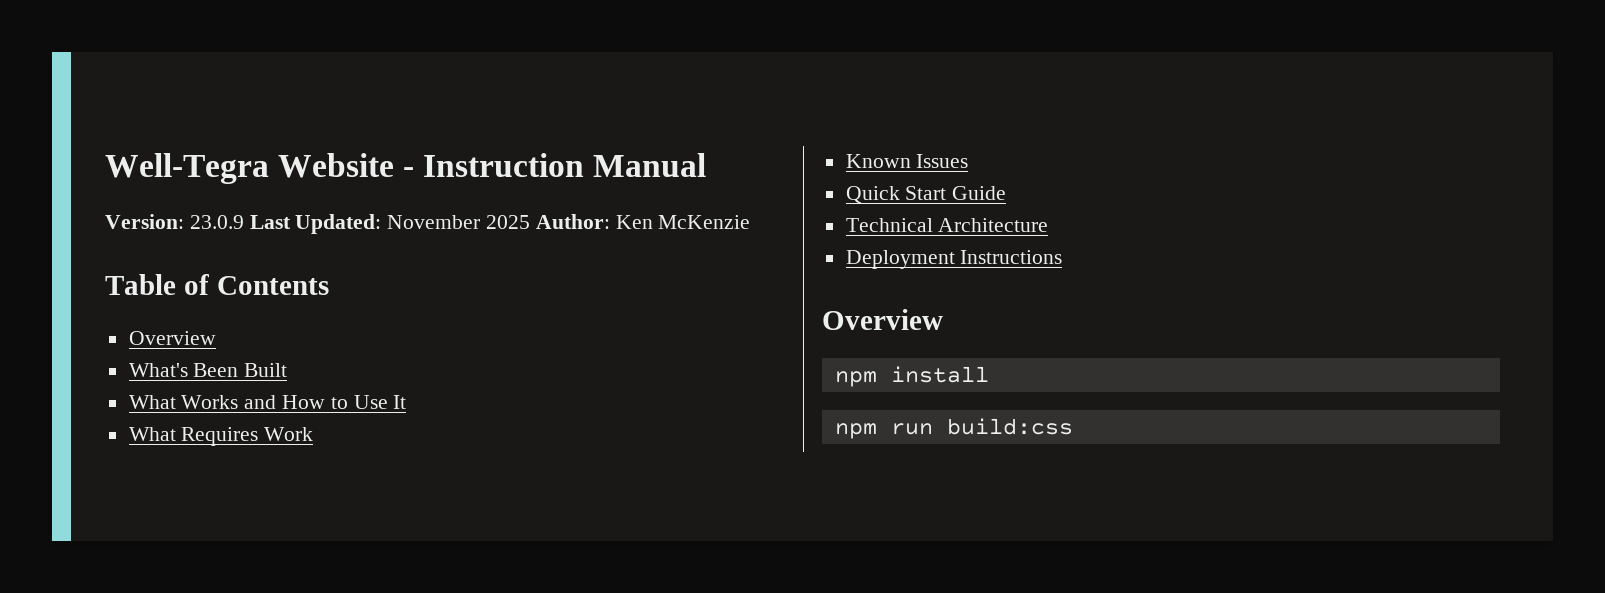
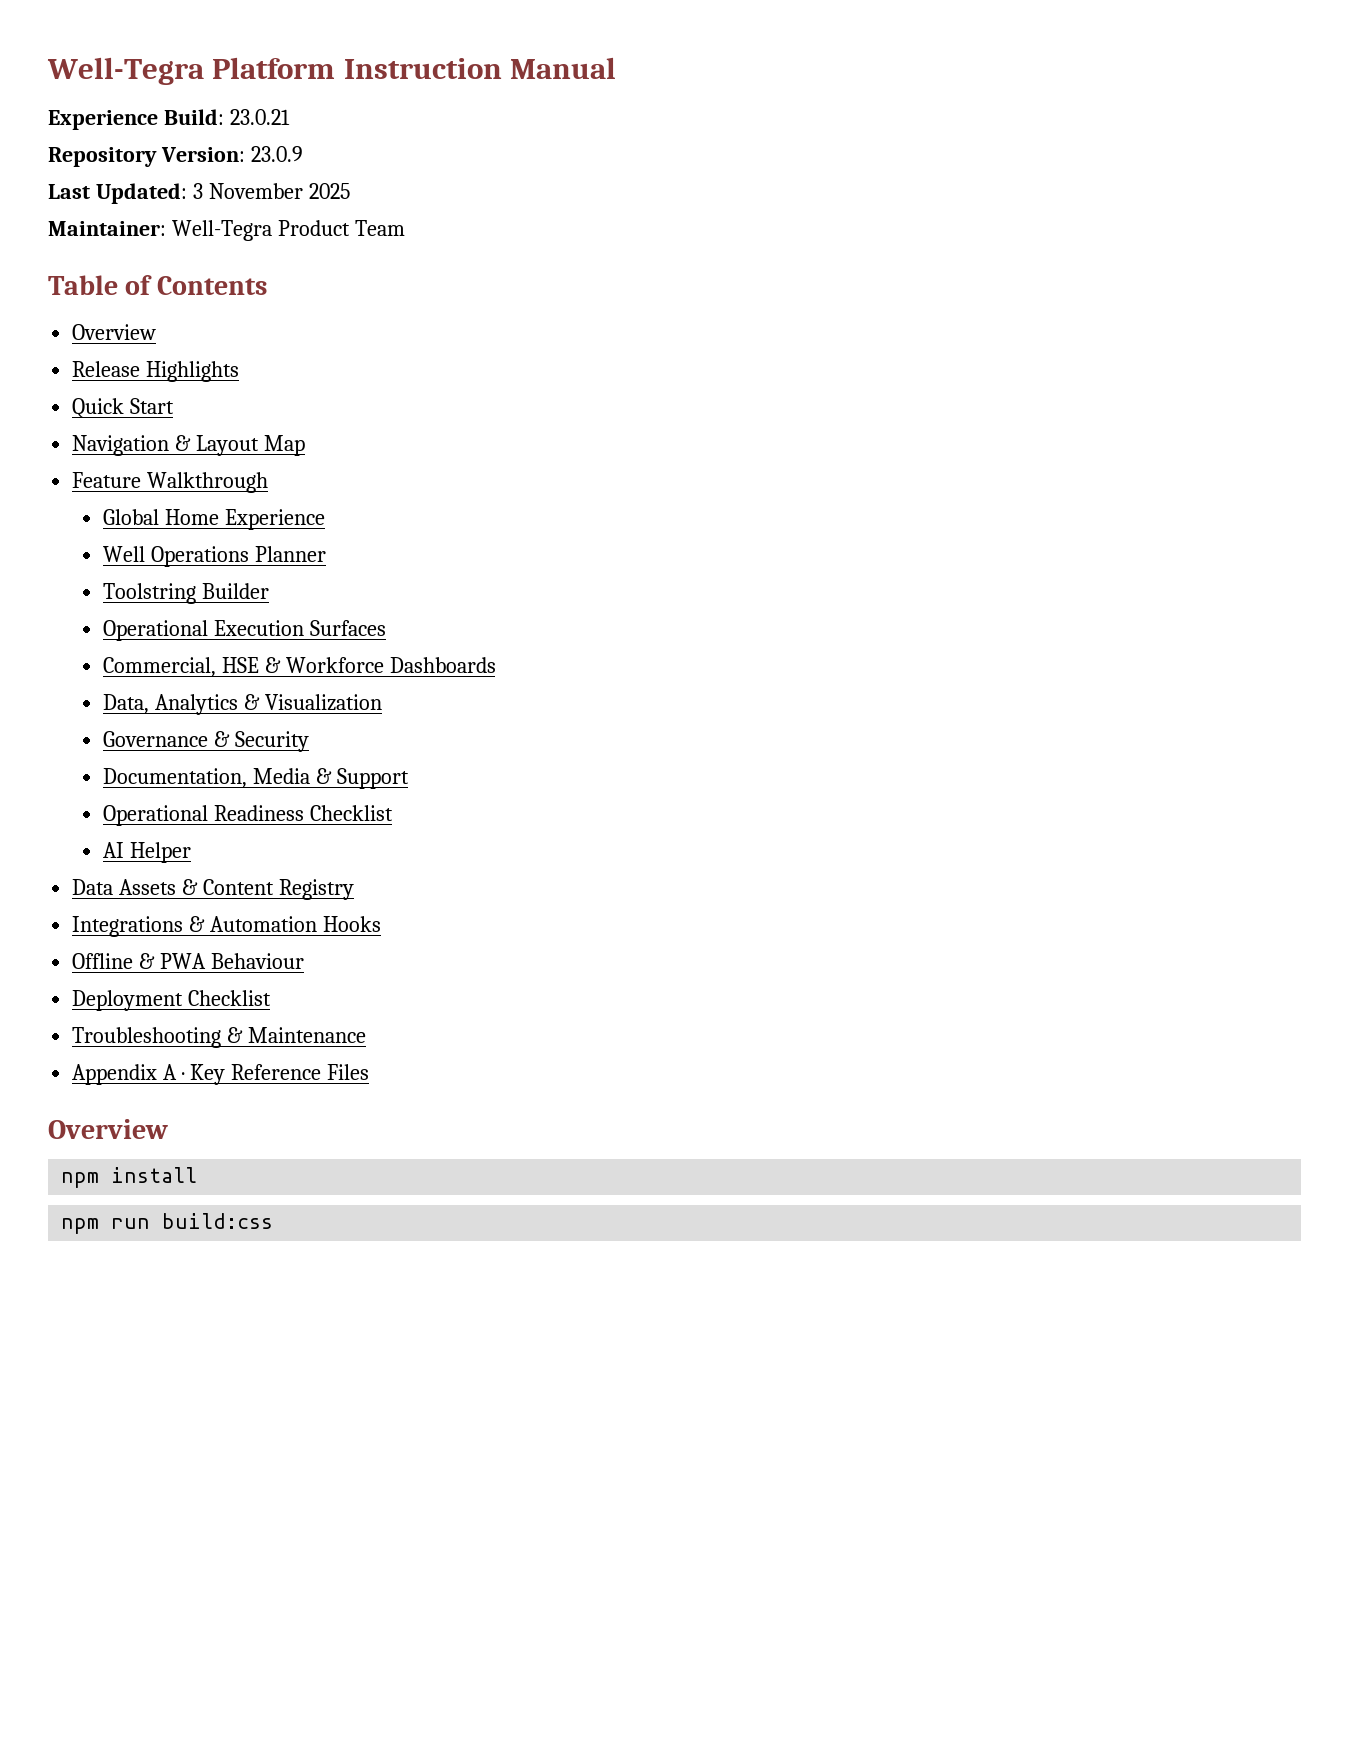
- Well-Tegra Website - Instruction Manual
+ Well-Tegra Platform Instruction Manual
- Version: 23.0.9 Last Updated: November 2025 Author: Ken McKenzie
+ Experience Build: 23.0.21
+ Repository Version: 23.0.9
+ Last Updated: 3 November 2025
+ Maintainer: Well-Tegra Product Team
- What's Been Built
- What Works and How to Use It
- What Requires Work
- Known Issues
- Quick Start Guide
- Technical Architecture
- Deployment Instructions
+ Release Highlights
+ Quick Start
+ Navigation & Layout Map
+ Feature Walkthrough
+ Global Home Experience
+ Well Operations Planner
+ Toolstring Builder
+ Operational Execution Surfaces
+ Commercial, HSE & Workforce Dashboards
+ Data, Analytics & Visualization
+ Governance & Security
+ Documentation, Media & Support
+ Operational Readiness Checklist
+ AI Helper
+ Data Assets & Content Registry
+ Integrations & Automation Hooks
+ Offline & PWA Behaviour
+ Deployment Checklist
+ Troubleshooting & Maintenance
+ Appendix A · Key Reference Files

